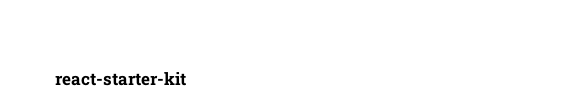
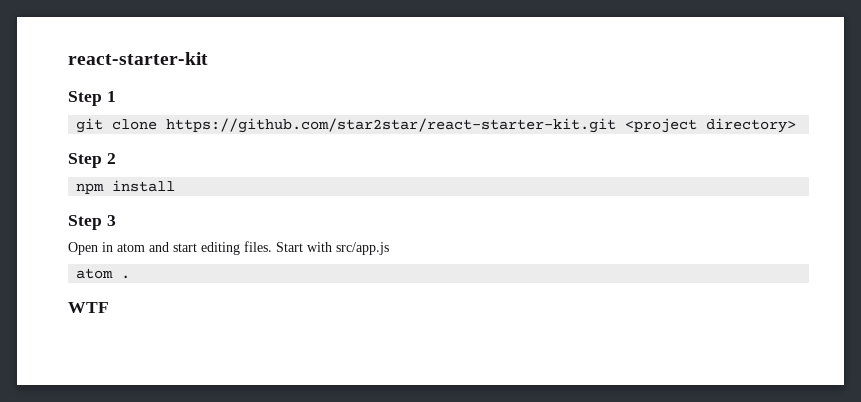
+ Step 1
+ git clone https://github.com/star2star/react-starter-kit.git <project directory>
+ Step 2
+ npm install
+ Step 3
+ Open in atom and start editing files. Start with src/app.js
+ atom .
+ WTF

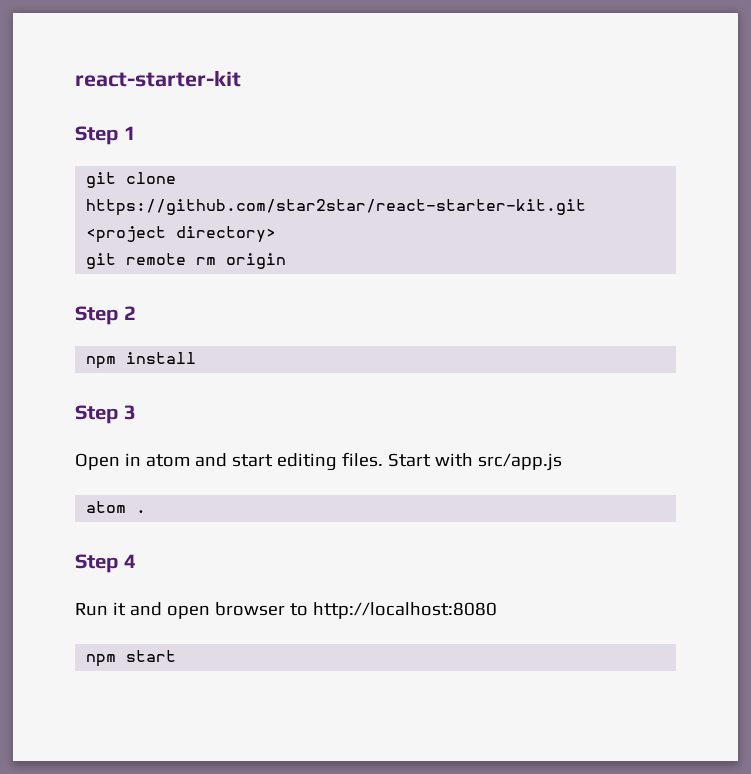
+ git remote rm origin
- WTF
+ Step 4
+ Run it and open browser to http://localhost:8080
+ npm start

